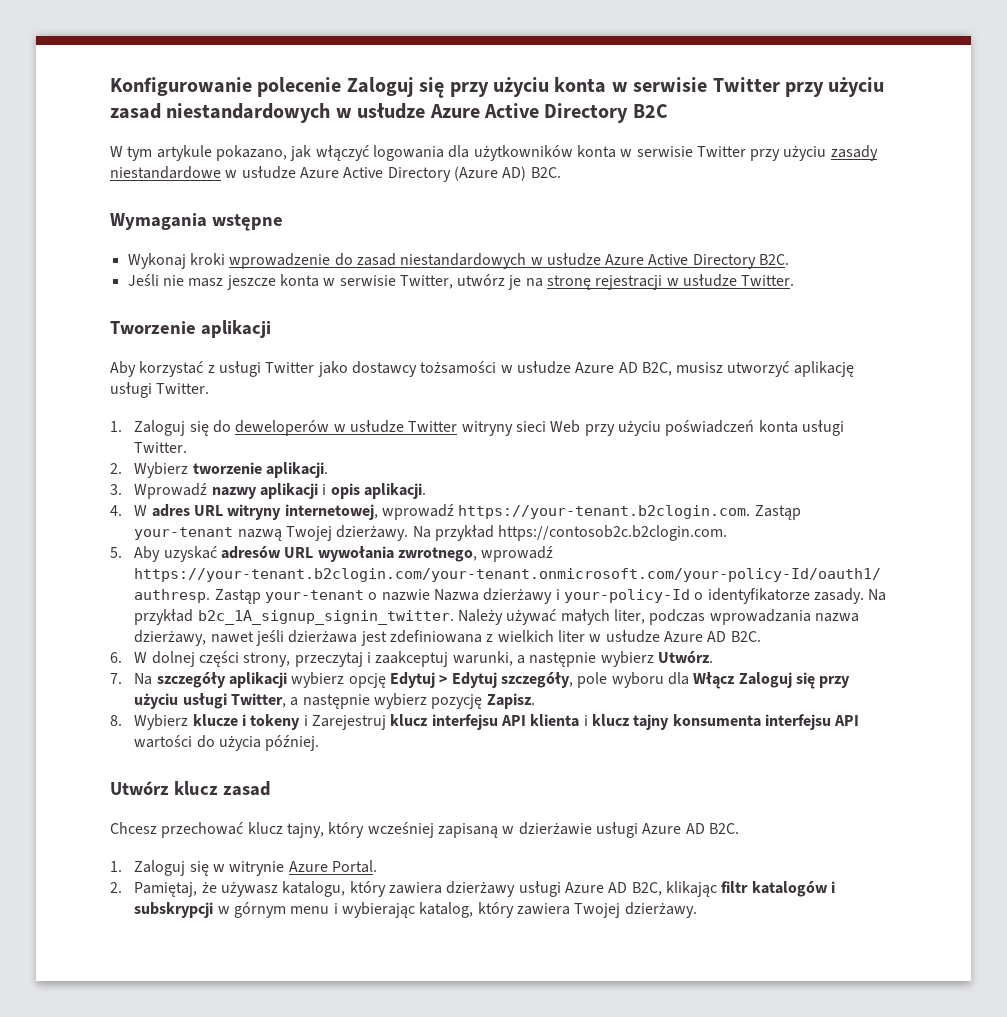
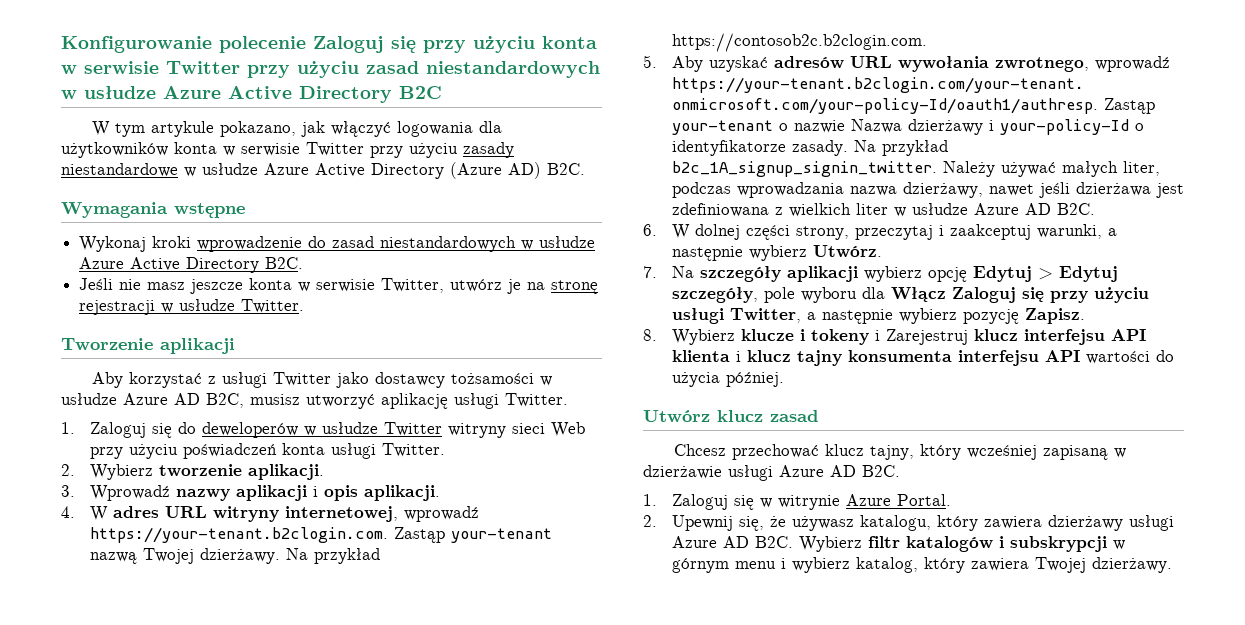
- 2. Pamiętaj, że używasz katalogu, który zawiera dzierżawy usługi Azure AD B2C, klikając filtr katalogów i subskrypcji w górnym menu i wybierając katalog, który zawiera Twojej dzierżawy.
+ 2. Upewnij się, że używasz katalogu, który zawiera dzierżawy usługi Azure AD B2C. Wybierz filtr katalogów i subskrypcji w górnym menu i wybierz katalog, który zawiera Twojej dzierżawy.

